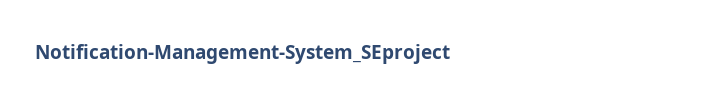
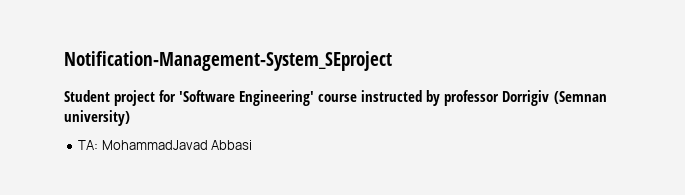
+ Student project for 'Software Engineering' course instructed by professor Dorrigiv (Semnan university)
+ TA: MohammadJavad Abbasi

